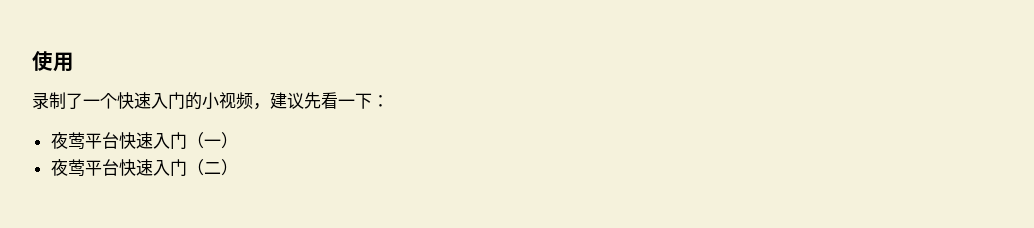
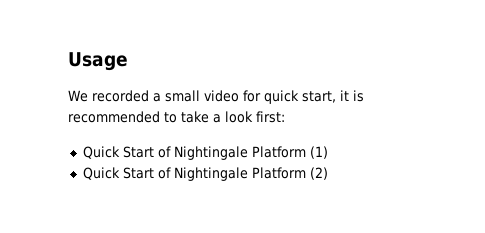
- 使用
- 录制了一个快速入门的小视频，建议先看一下：
- 夜莺平台快速入门（一）
- 夜莺平台快速入门（二）
+ Usage
+ We recorded a small video for quick start, it is recommended to take a look first:
+ Quick Start of Nightingale Platform (1)
+ Quick Start of Nightingale Platform (2)

